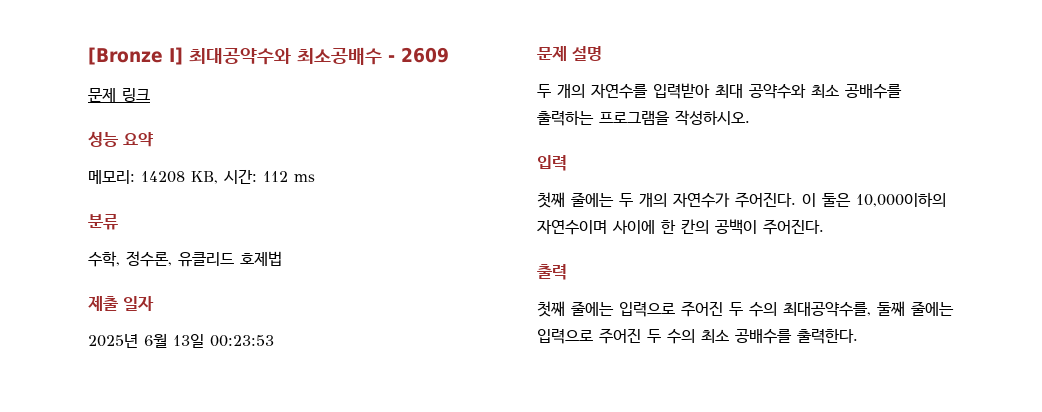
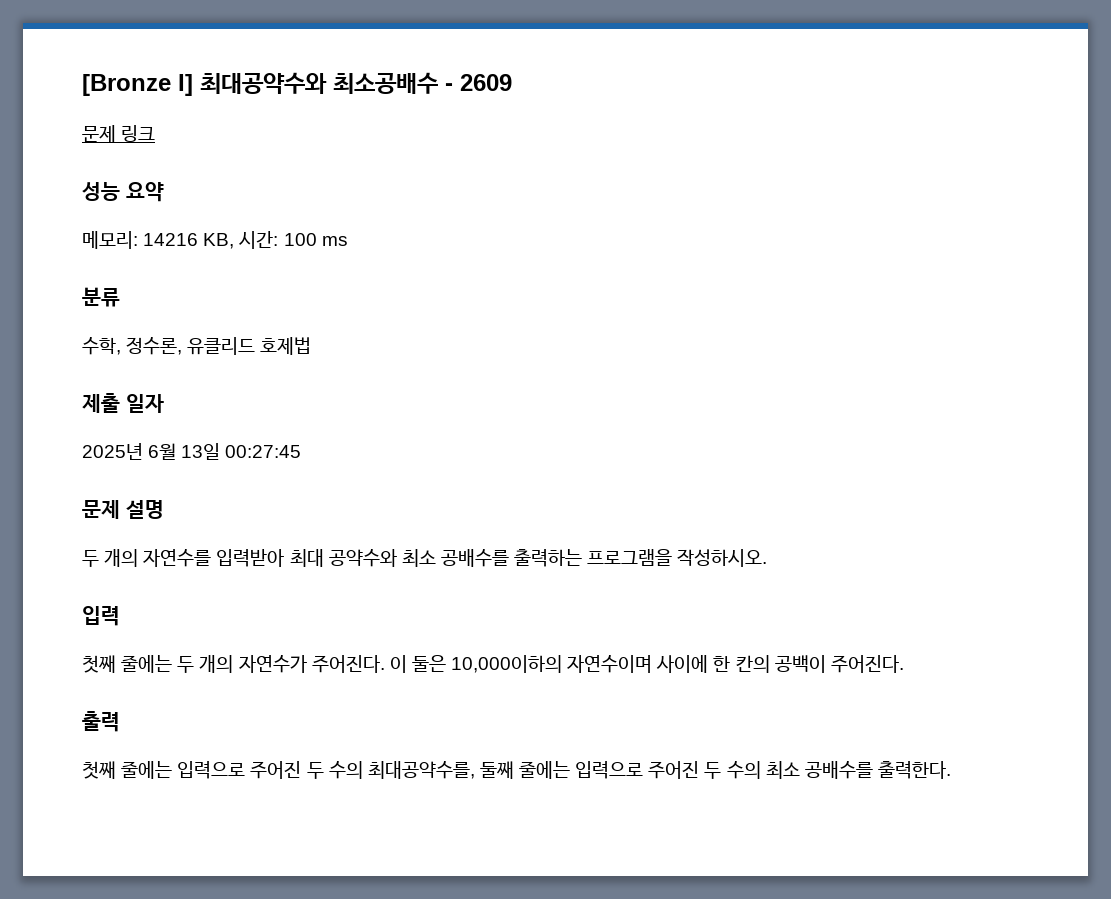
- 메모리: 14208 KB, 시간: 112 ms
+ 메모리: 14216 KB, 시간: 100 ms
- 2025년 6월 13일 00:23:53
+ 2025년 6월 13일 00:27:45

